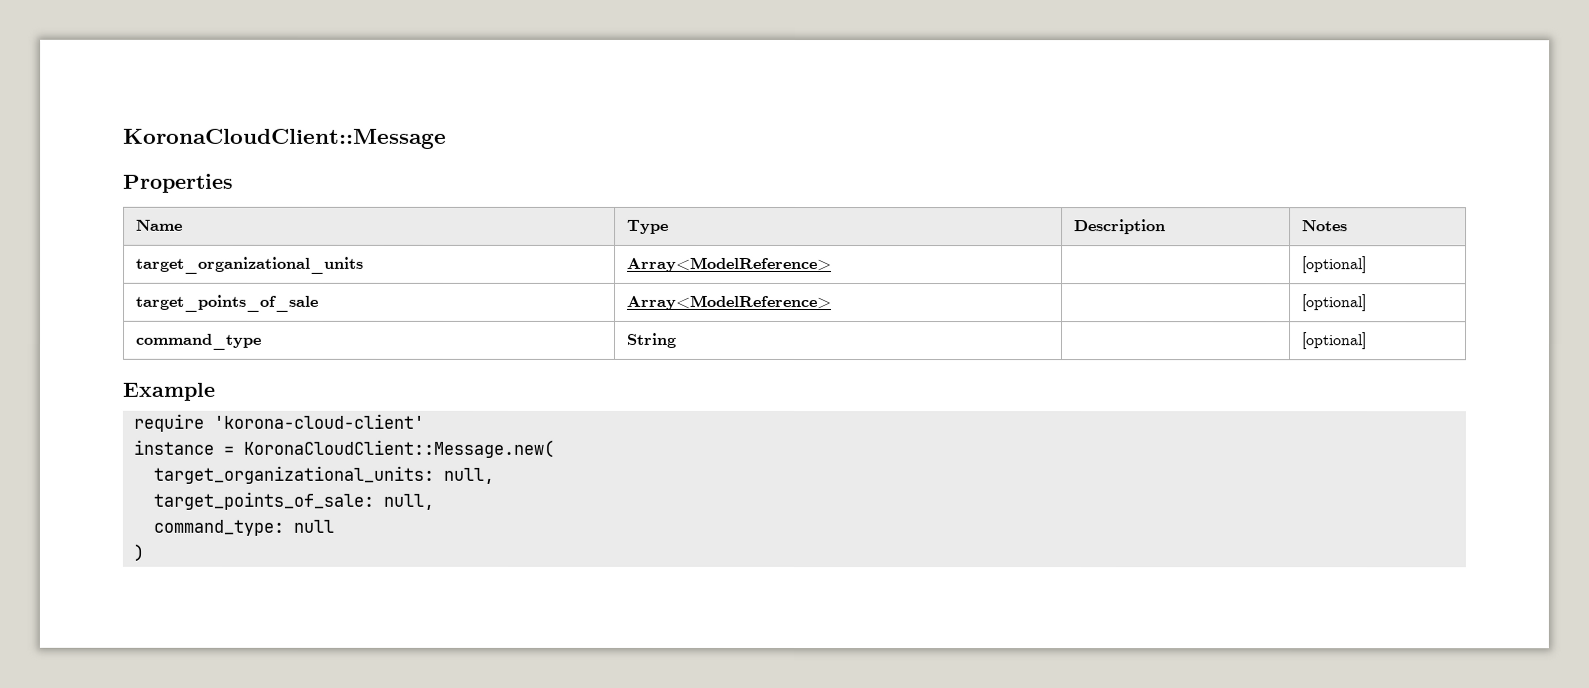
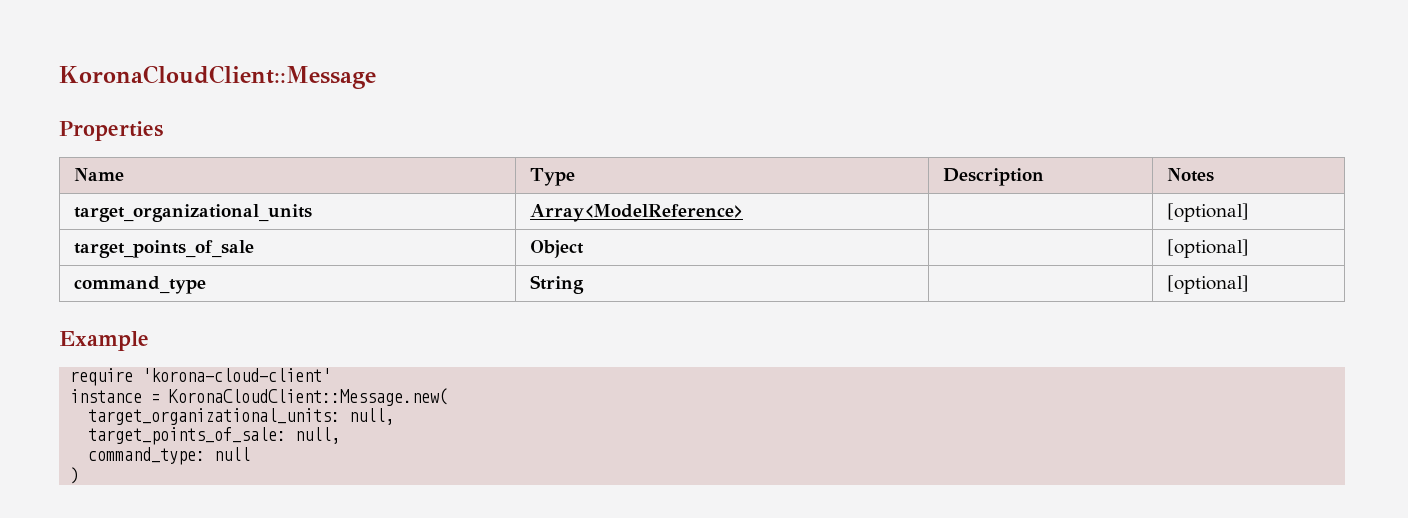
- target_points_of_sale | Array<ModelReference> | | [optional]
+ target_points_of_sale | Object | | [optional]

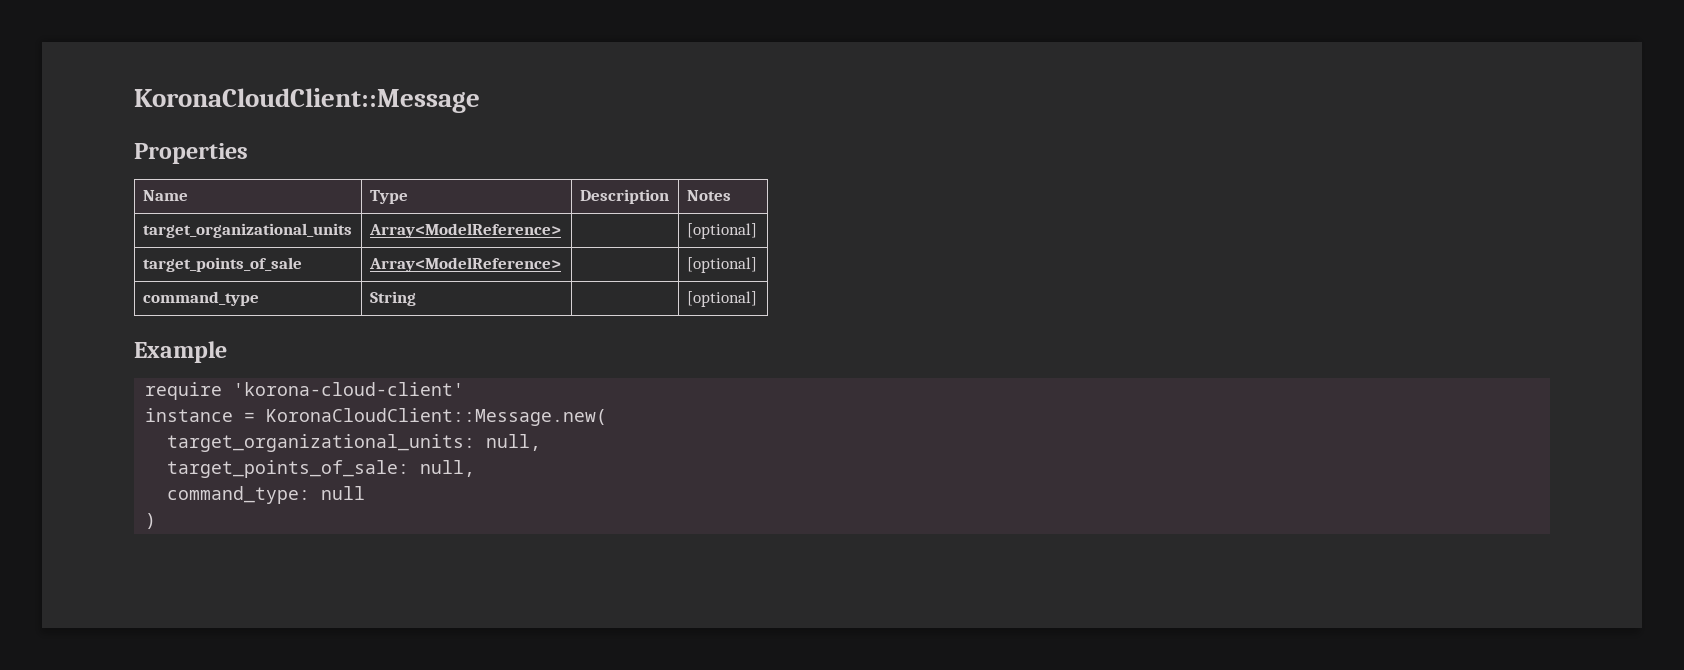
- target_points_of_sale | Object | | [optional]
+ target_points_of_sale | Array<ModelReference> | | [optional]

